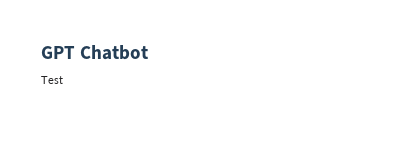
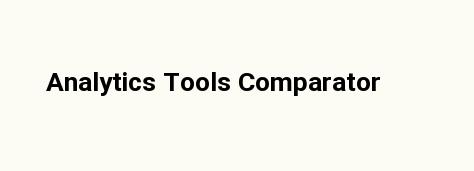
- GPT Chatbot
- Test
+ Analytics Tools Comparator

